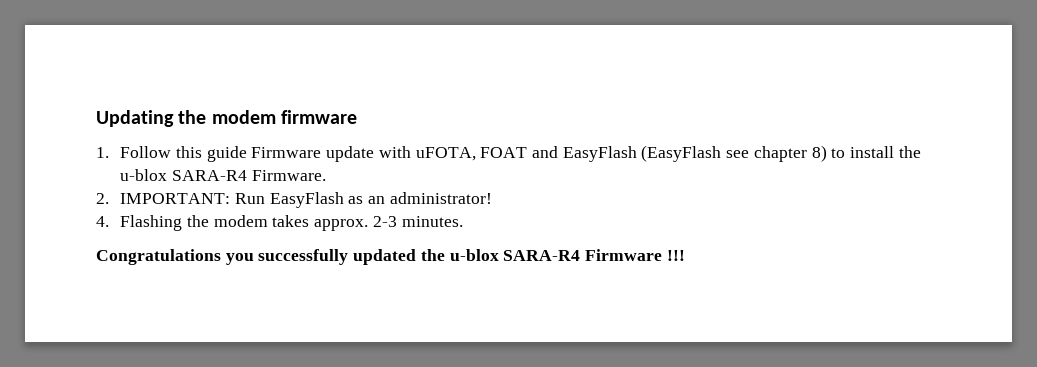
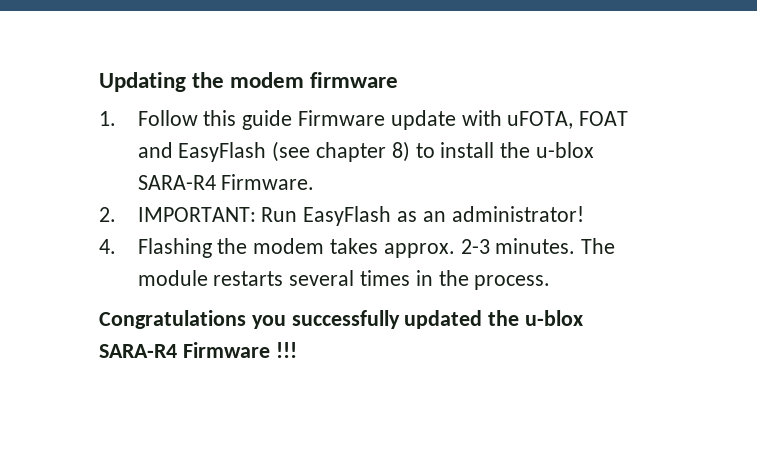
- 1. Follow this guide Firmware update with uFOTA, FOAT and EasyFlash (EasyFlash see chapter 8) to install the u-blox SARA-R4 Firmware.
+ 1. Follow this guide Firmware update with uFOTA, FOAT and EasyFlash (see chapter 8) to install the u-blox SARA-R4 Firmware.
+ The module restarts several times in the process.

